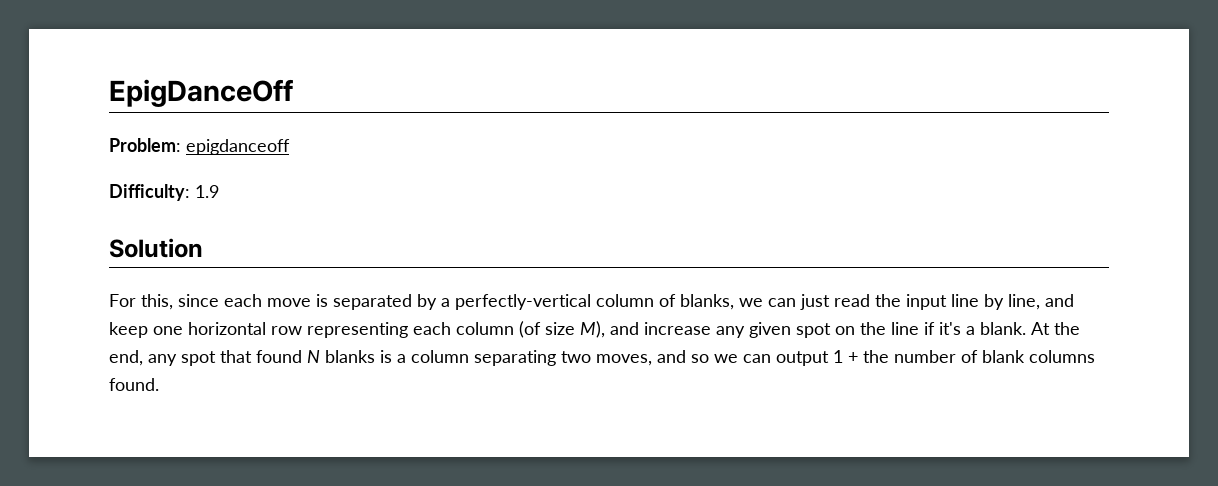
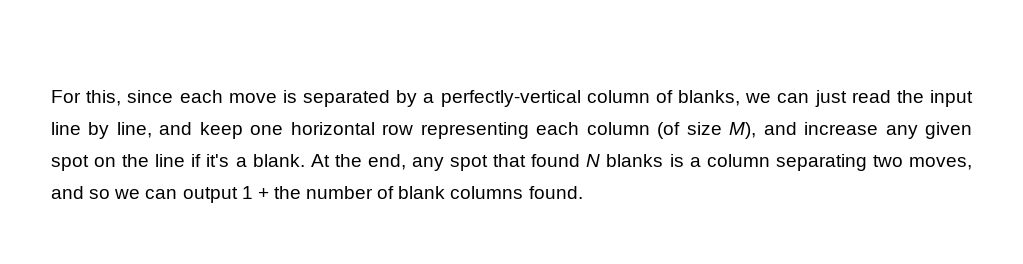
- EpigDanceOff
- Problem: epigdanceoff
- Difficulty: 1.9
- Solution

